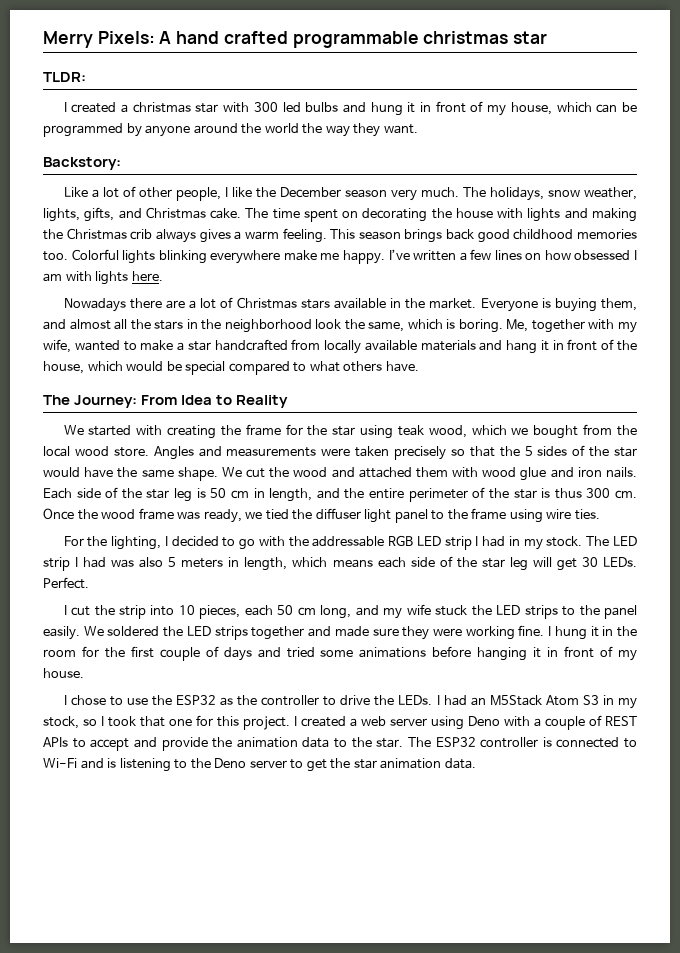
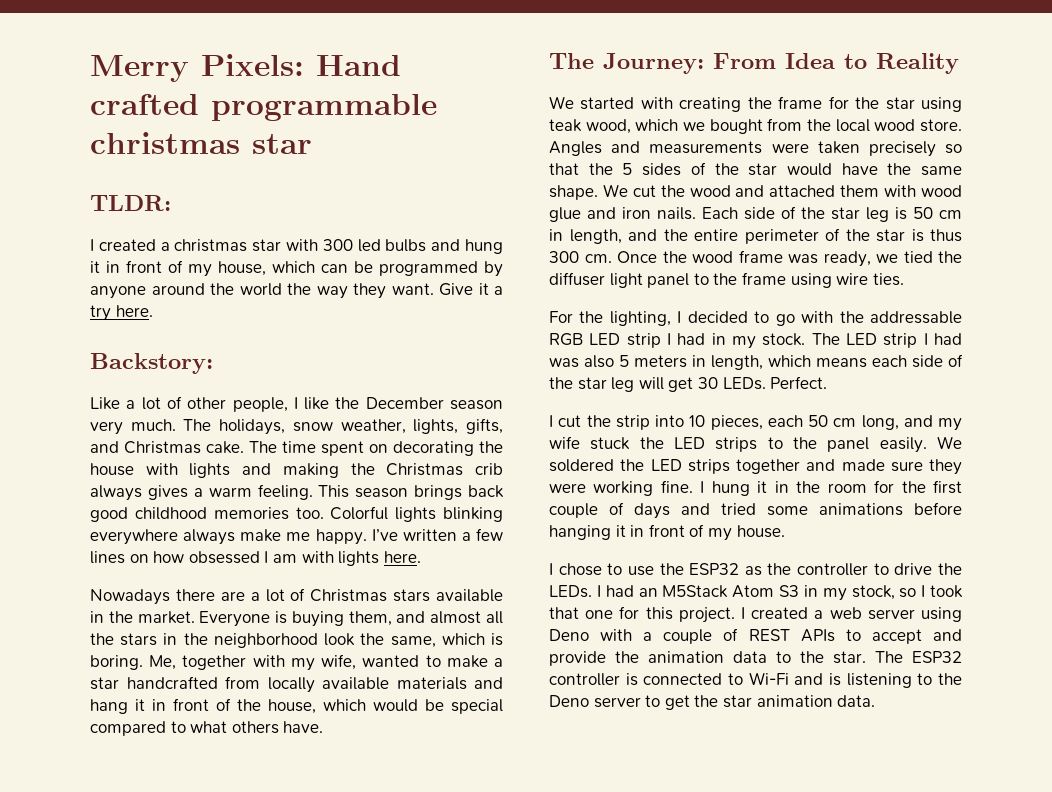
- Merry Pixels: A hand crafted programmable christmas star
+ Merry Pixels: Hand crafted programmable christmas star
+ Give it a try here.
- Colorful lights blinking everywhere make me happy.
+ Colorful lights blinking everywhere always make me happy.

